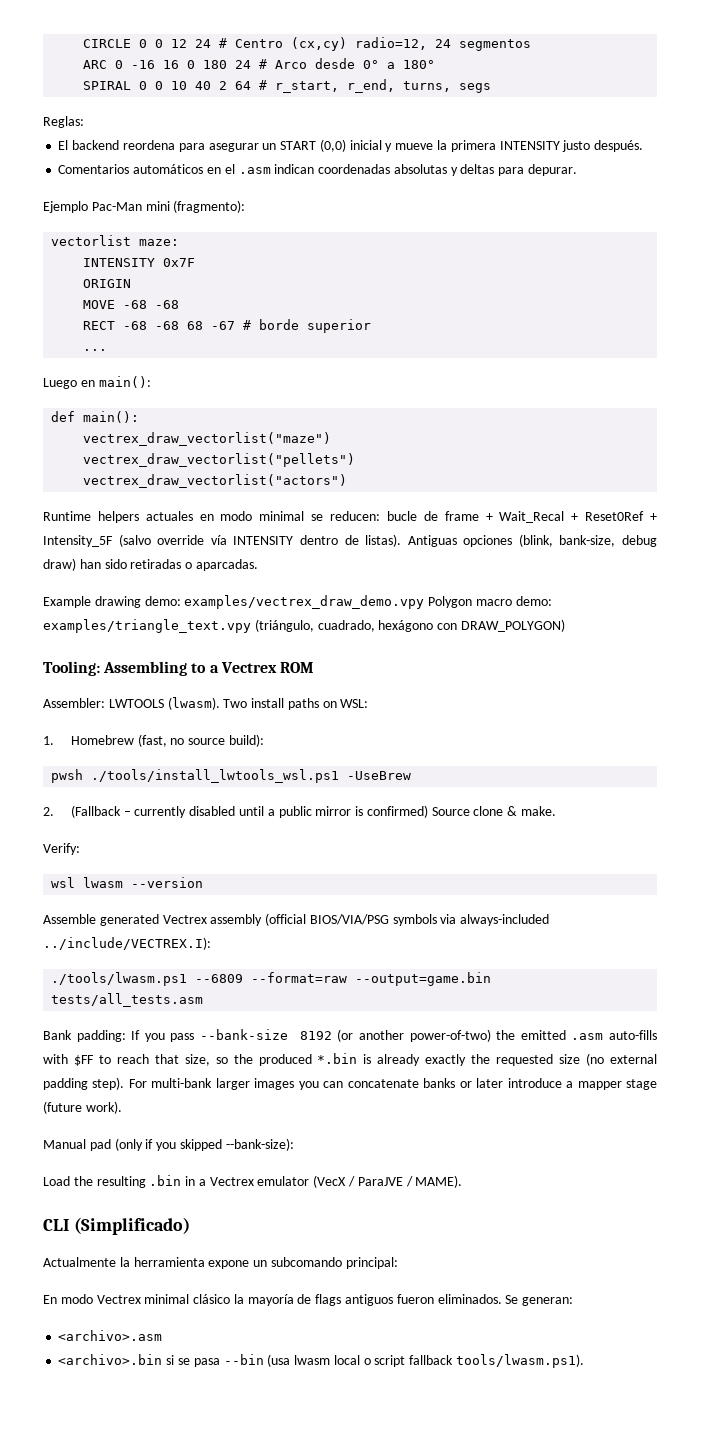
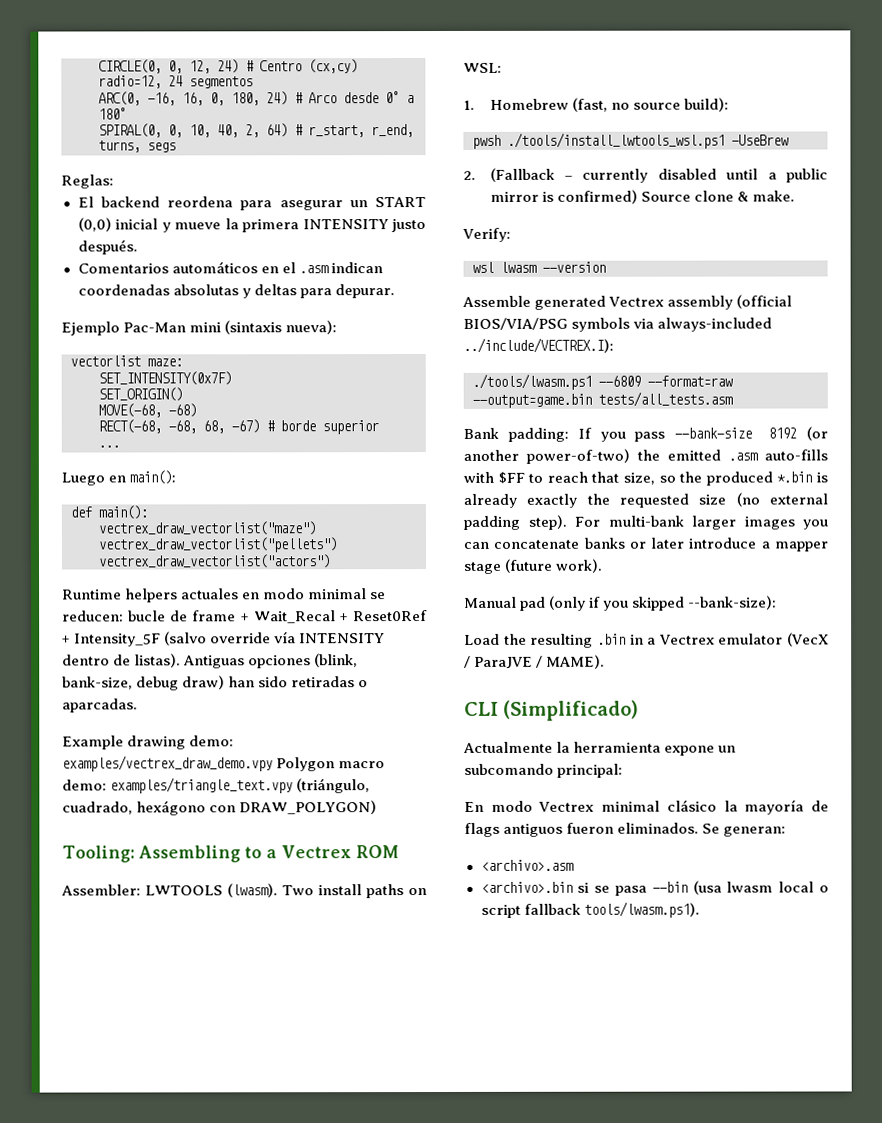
- CIRCLE 0 0 12 24 # Centro (cx,cy) radio=12, 24 segmentos
+ CIRCLE(0, 0, 12, 24) # Centro (cx,cy) radio=12, 24 segmentos
- ARC 0 -16 16 0 180 24 # Arco desde 0° a 180°
+ ARC(0, -16, 16, 0, 180, 24) # Arco desde 0° a 180°
- SPIRAL 0 0 10 40 2 64 # r_start, r_end, turns, segs
+ SPIRAL(0, 0, 10, 40, 2, 64) # r_start, r_end, turns, segs
- Ejemplo Pac-Man mini (fragmento):
+ Ejemplo Pac-Man mini (sintaxis nueva):
- INTENSITY 0x7F
- ORIGIN
- MOVE -68 -68
- RECT -68 -68 68 -67 # borde superior
+ SET_INTENSITY(0x7F)
+ SET_ORIGIN()
+ MOVE(-68, -68)
+ RECT(-68, -68, 68, -67) # borde superior

